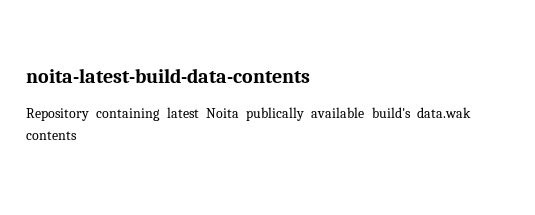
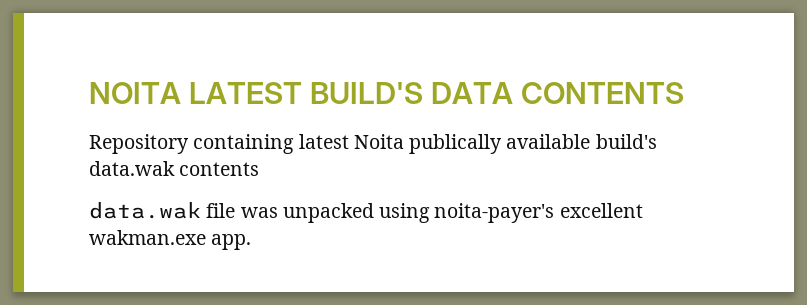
- noita-latest-build-data-contents
+ NOITA LATEST BUILD'S DATA CONTENTS
+ data.wak file was unpacked using noita-payer's excellent wakman.exe app.

